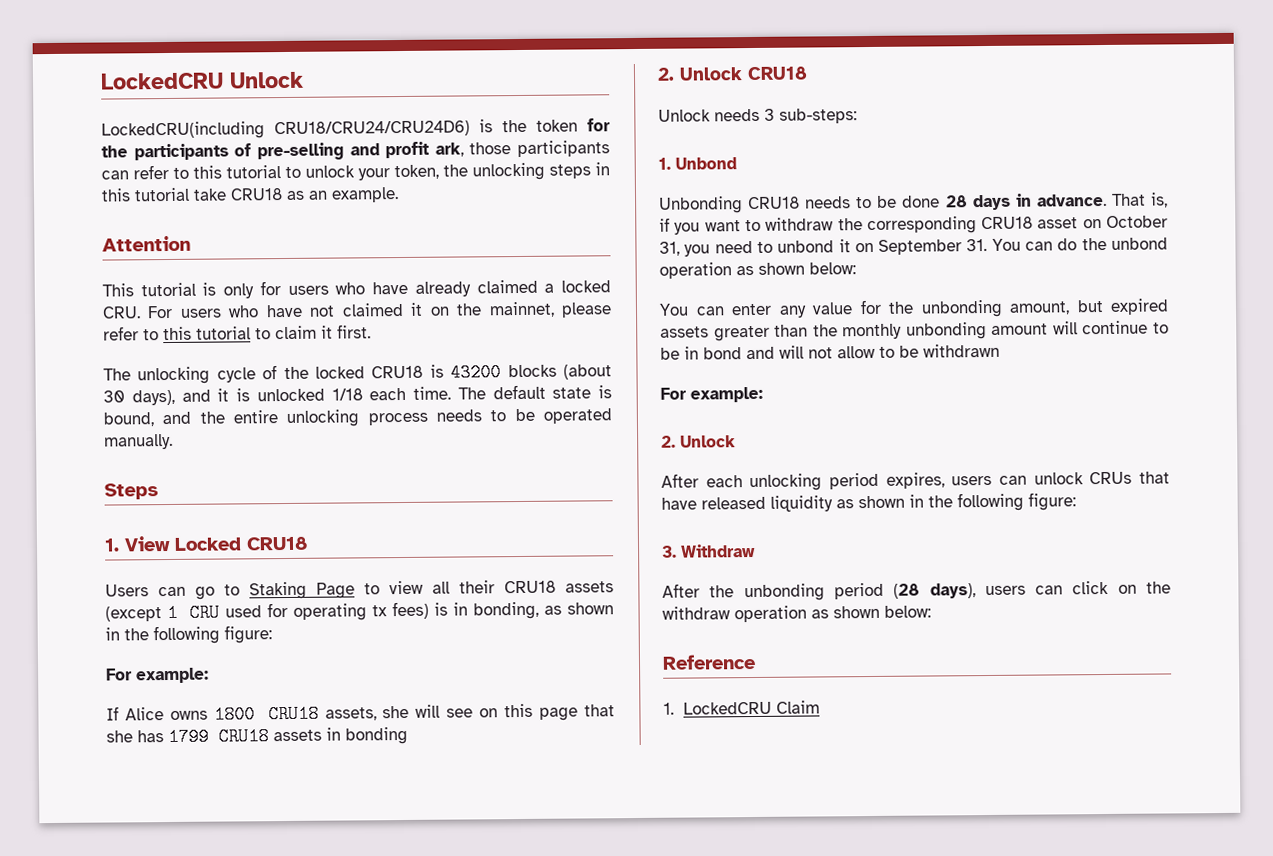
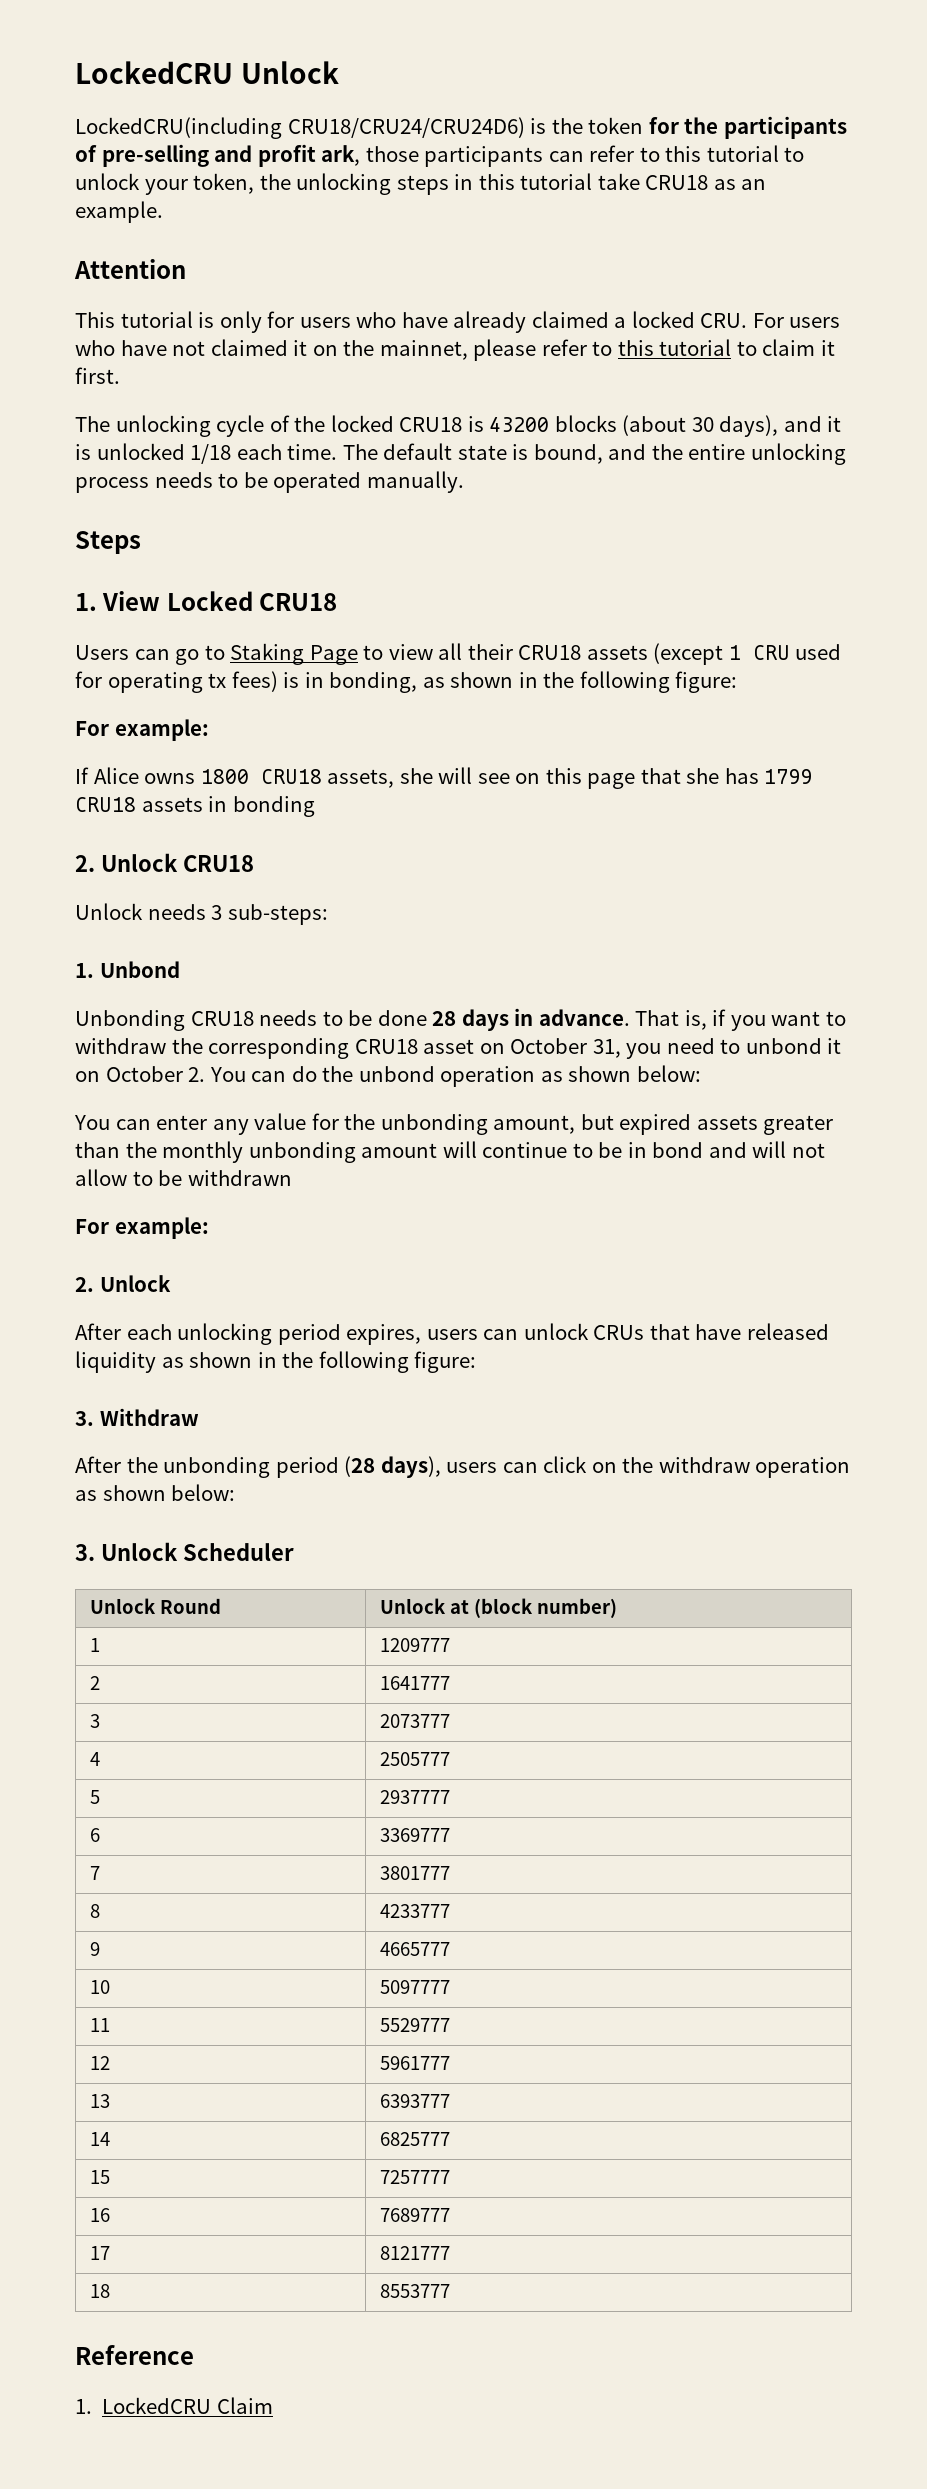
- That is, if you want to withdraw the corresponding CRU18 asset on October 31, you need to unbond it on September 31. You can do the unbond operation as shown below:
+ That is, if you want to withdraw the corresponding CRU18 asset on October 31, you need to unbond it on October 2. You can do the unbond operation as shown below:
+ 3. Unlock Scheduler
+ Unlock Round | Unlock at (block number)
+ 1 | 1209777
+ 2 | 1641777
+ 3 | 2073777
+ 4 | 2505777
+ 5 | 2937777
+ 6 | 3369777
+ 7 | 3801777
+ 8 | 4233777
+ 9 | 4665777
+ 10 | 5097777
+ 11 | 5529777
+ 12 | 5961777
+ 13 | 6393777
+ 14 | 6825777
+ 15 | 7257777
+ 16 | 7689777
+ 17 | 8121777
+ 18 | 8553777

